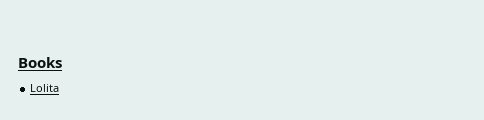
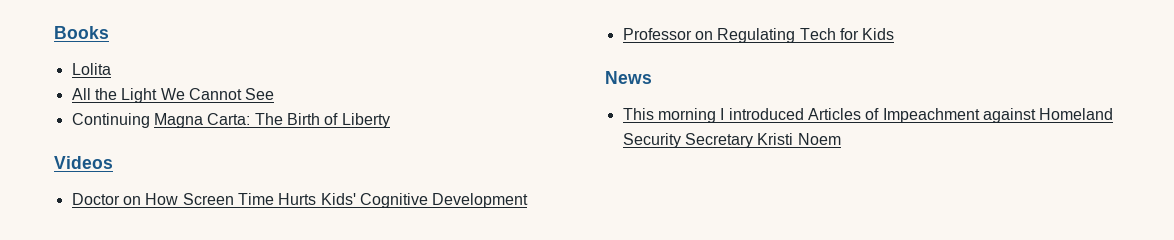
+ All the Light We Cannot See
+ Continuing Magna Carta: The Birth of Liberty
+ Videos
+ Doctor on How Screen Time Hurts Kids' Cognitive Development
+ Professor on Regulating Tech for Kids
+ News
+ This morning I introduced Articles of Impeachment against Homeland Security Secretary Kristi Noem

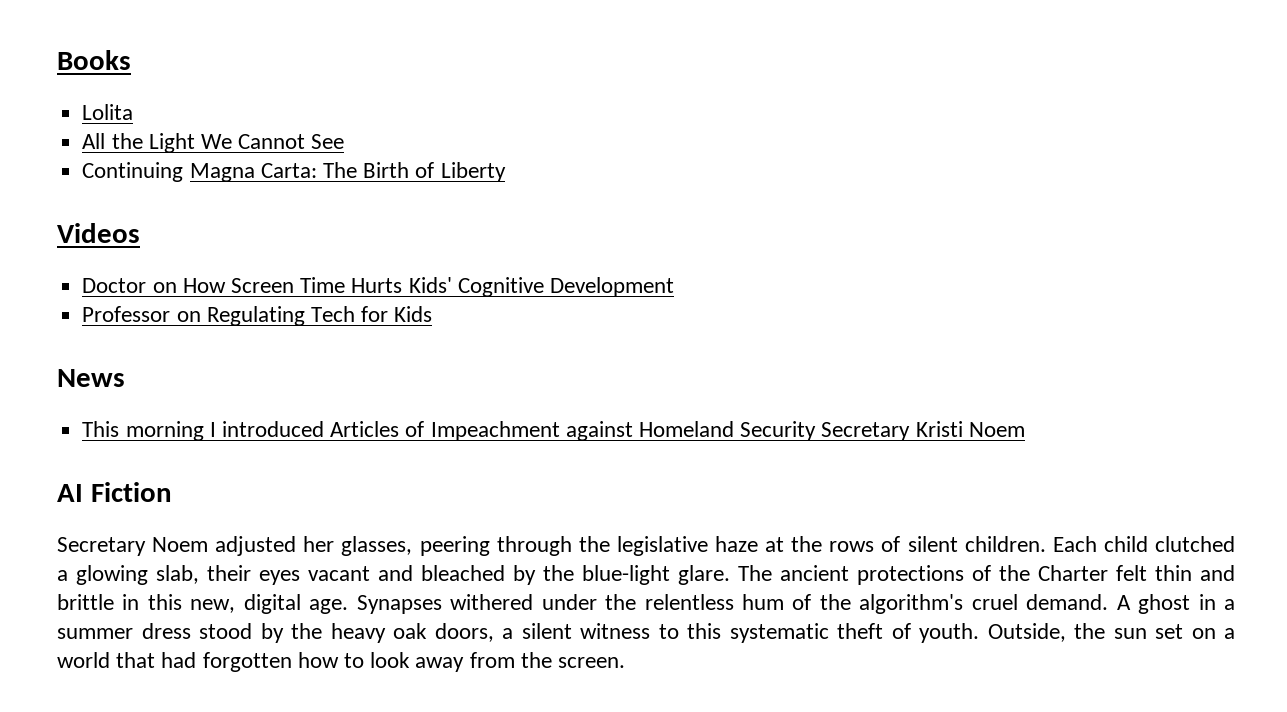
+ AI Fiction
+ Secretary Noem adjusted her glasses, peering through the legislative haze at the rows of silent children. Each child clutched a glowing slab, their eyes vacant and bleached by the blue-light glare. The ancient protections of the Charter felt thin and brittle in this new, digital age. Synapses withered under the relentless hum of the algorithm's cruel demand. A ghost in a summer dress stood by the heavy oak doors, a silent witness to this systematic theft of youth. Outside, the sun set on a world that had forgotten how to look away from the screen.

